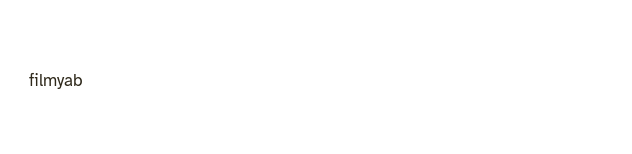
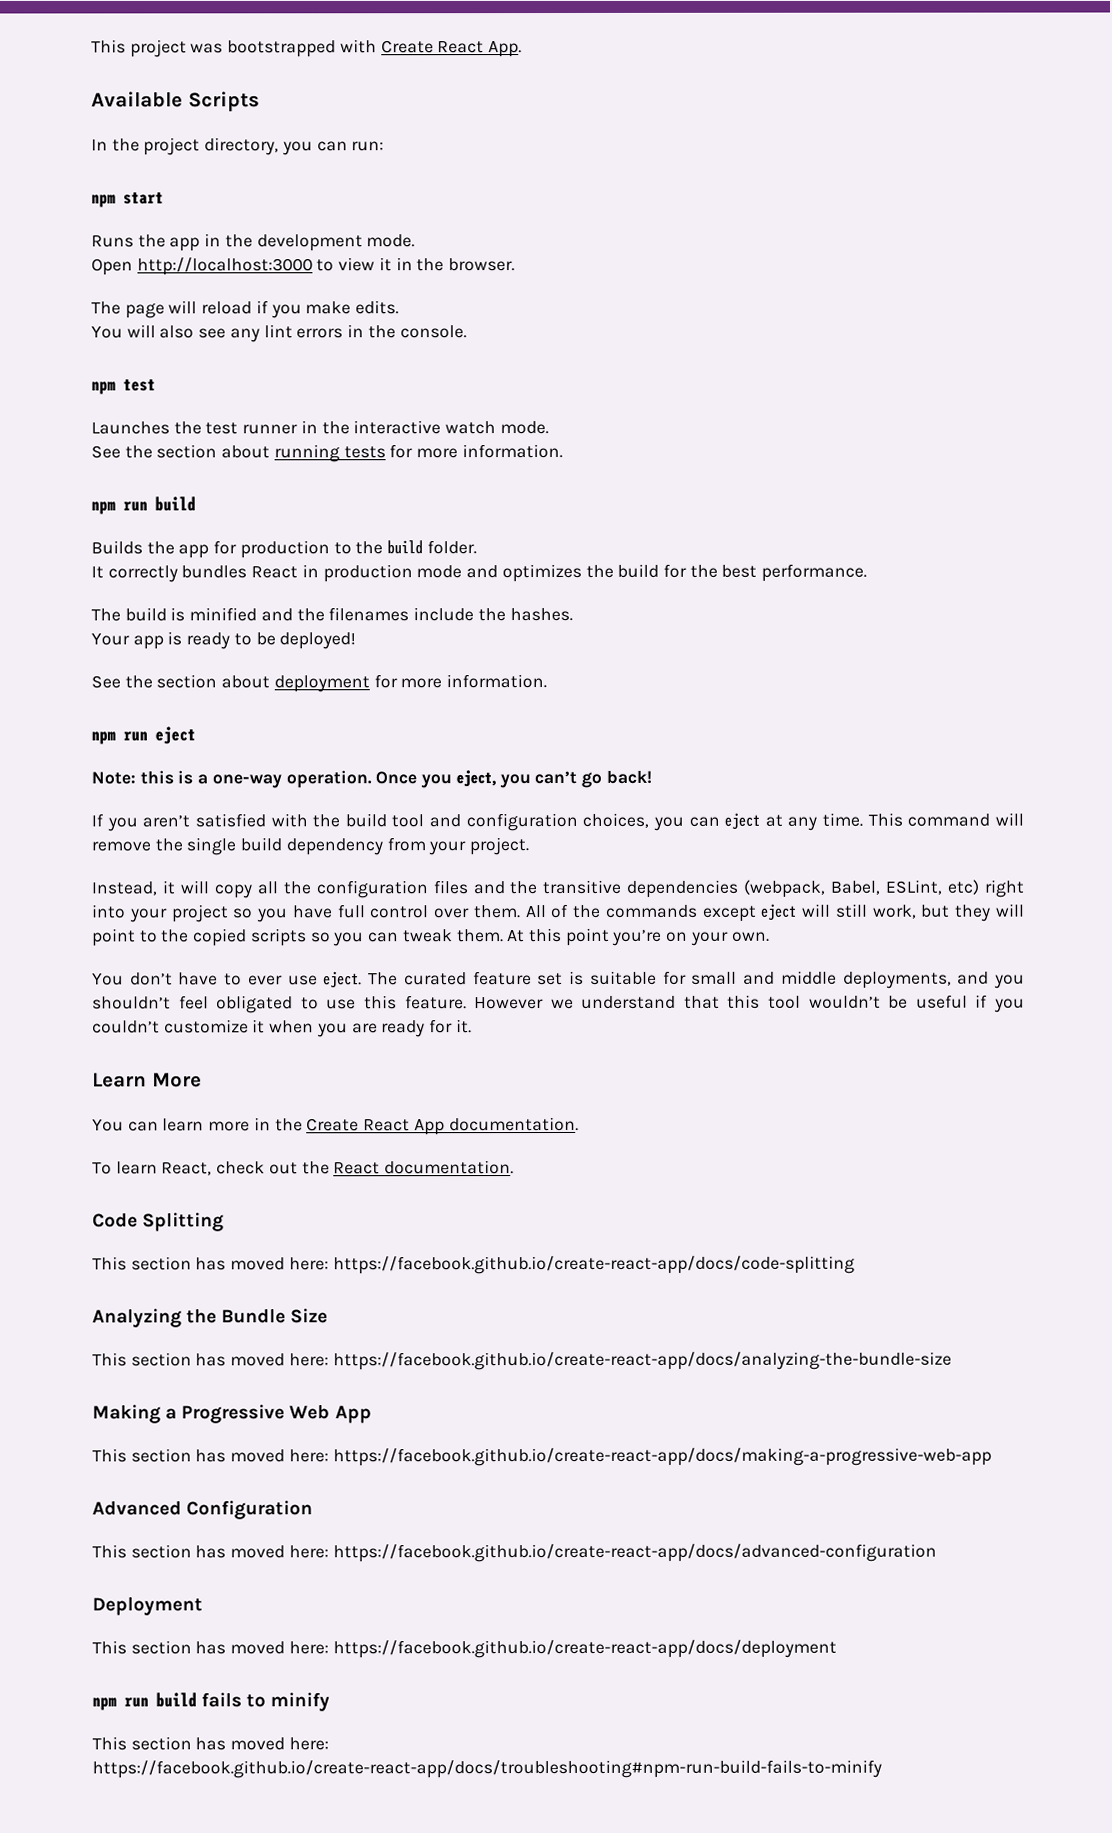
- filmyab
+ This project was bootstrapped with Create React App.
+ Available Scripts
+ In the project directory, you can run:
+ npm start
+ Runs the app in the development mode.
+ Open http://localhost:3000 to view it in the browser.
+ The page will reload if you make edits.
+ You will also see any lint errors in the console.
+ npm test
+ Launches the test runner in the interactive watch mode.
+ See the section about running tests for more information.
+ npm run build
+ Builds the app for production to the build folder.
+ It correctly bundles React in production mode and optimizes the build for the best performance.
+ The build is minified and the filenames include the hashes.
+ Your app is ready to be deployed!
+ See the section about deployment for more information.
+ npm run eject
+ Note: this is a one-way operation. Once you eject, you can’t go back!
+ If you aren’t satisfied with the build tool and configuration choices, you can eject at any time. This command will remove the single build dependency from your project.
+ Instead, it will copy all the configuration files and the transitive dependencies (webpack, Babel, ESLint, etc) right into your project so you have full control over them. All of the commands except eject will still work, but they will point to the copied scripts so you can tweak them. At this point you’re on your own.
+ You don’t have to ever use eject. The curated feature set is suitable for small and middle deployments, and you shouldn’t feel obligated to use this feature. However we understand that this tool wouldn’t be useful if you couldn’t customize it when you are ready for it.
+ Learn More
+ You can learn more in the Create React App documentation.
+ To learn React, check out the React documentation.
+ Code Splitting
+ This section has moved here: https://facebook.github.io/create-react-app/docs/code-splitting
+ Analyzing the Bundle Size
+ This section has moved here: https://facebook.github.io/create-react-app/docs/analyzing-the-bundle-size
+ Making a Progressive Web App
+ This section has moved here: https://facebook.github.io/create-react-app/docs/making-a-progressive-web-app
+ Advanced Configuration
+ This section has moved here: https://facebook.github.io/create-react-app/docs/advanced-configuration
+ Deployment
+ This section has moved here: https://facebook.github.io/create-react-app/docs/deployment
+ npm run build fails to minify
+ This section has moved here: https://facebook.github.io/create-react-app/docs/troubleshooting#npm-run-build-fails-to-minify

